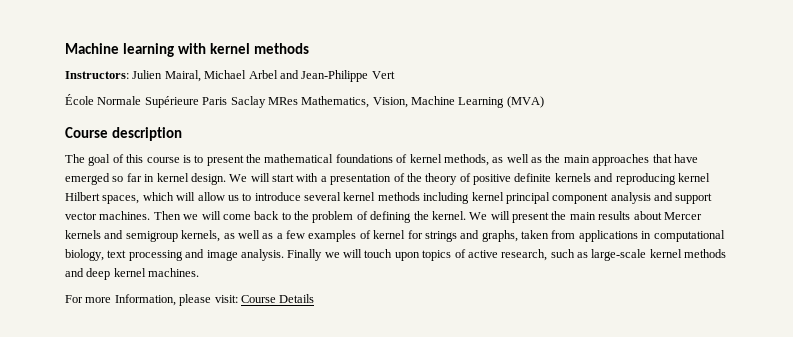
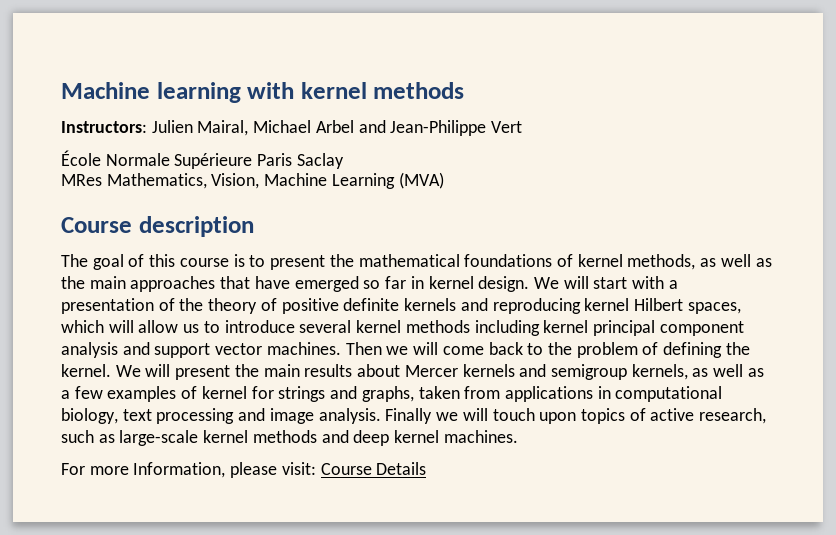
- École Normale Supérieure Paris Saclay MRes Mathematics, Vision, Machine Learning (MVA)
+ École Normale Supérieure Paris Saclay
+ MRes Mathematics, Vision, Machine Learning (MVA)

